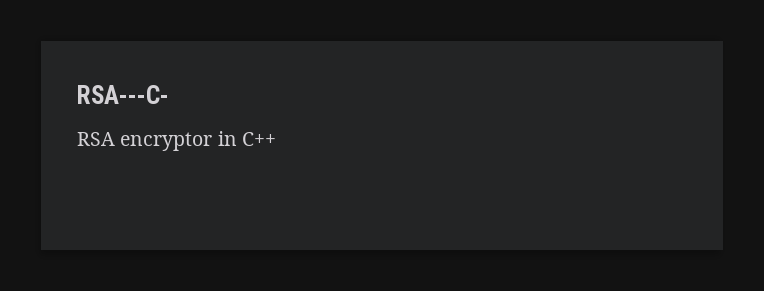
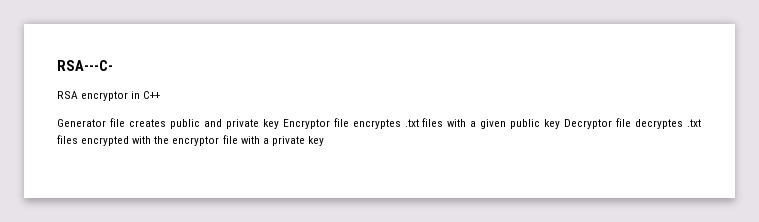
+ Generator file creates public and private key Encryptor file encryptes .txt files with a given public key Decryptor file decryptes .txt files encrypted with the encryptor file with a private key

